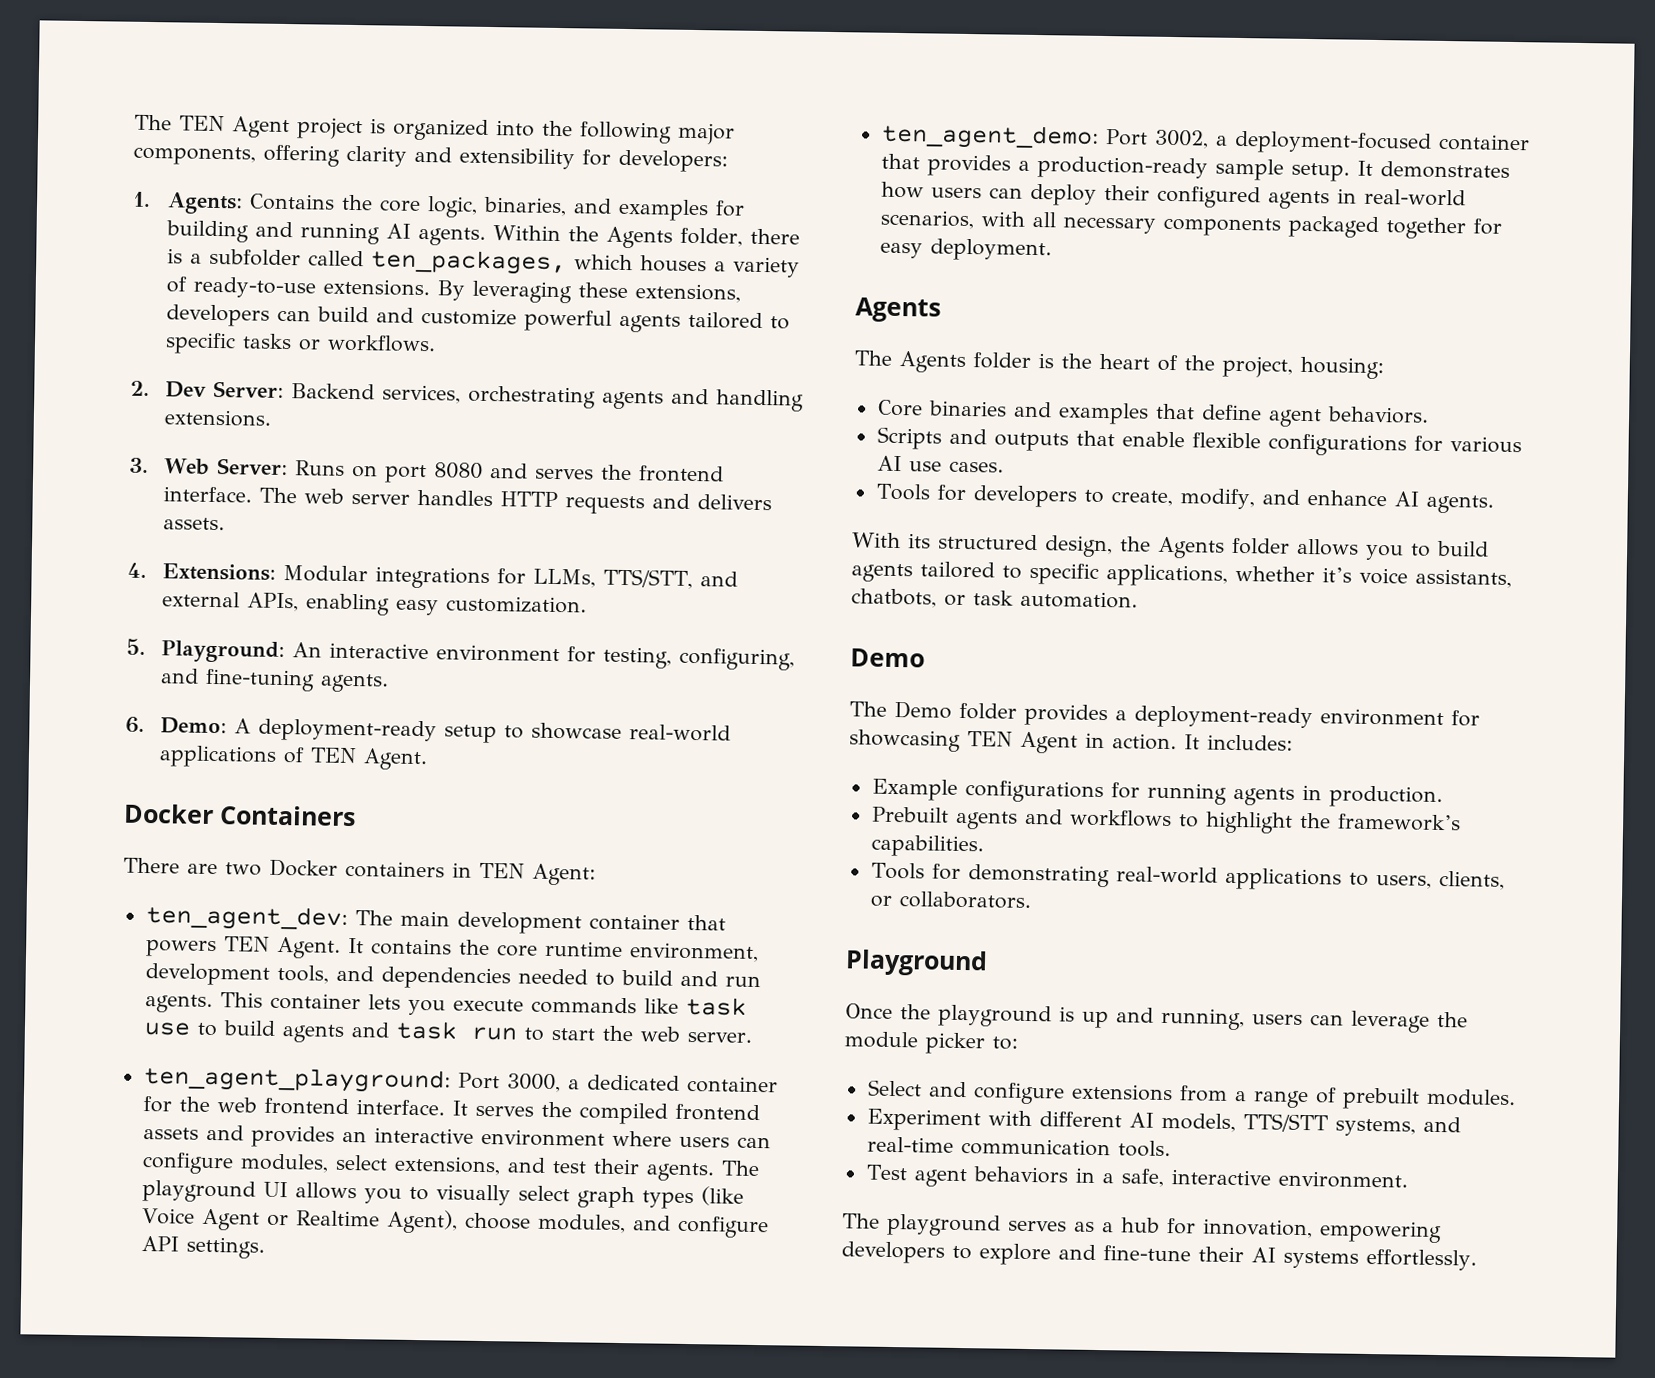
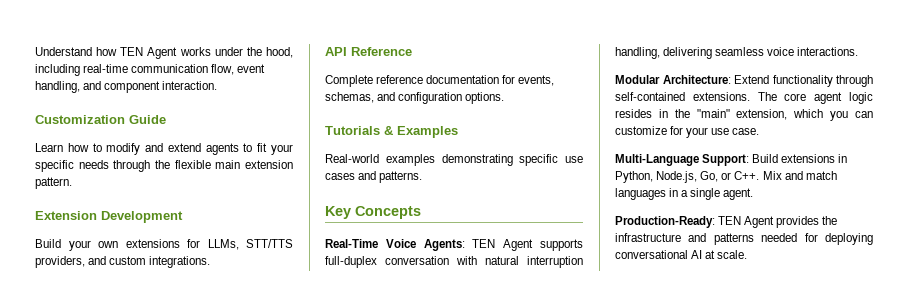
- The TEN Agent project is organized into the following major components, offering clarity and extensibility for developers:
- 1. Agents: Contains the core logic, binaries, and examples for building and running AI agents. Within the Agents folder, there is a subfolder called ten_packages, which houses a variety of ready-to-use extensions. By leveraging these extensions, developers can build and customize powerful agents tailored to specific tasks or workflows.
- 2. Dev Server: Backend services, orchestrating agents and handling extensions.
- 3. Web Server: Runs on port 8080 and serves the frontend interface. The web server handles HTTP requests and delivers assets.
- 4. Extensions: Modular integrations for LLMs, TTS/STT, and external APIs, enabling easy customization.
- 5. Playground: An interactive environment for testing, configuring, and fine-tuning agents.
- 6. Demo: A deployment-ready setup to showcase real-world applications of TEN Agent.
- Docker Containers
- There are two Docker containers in TEN Agent:
- ten_agent_dev: The main development container that powers TEN Agent. It contains the core runtime environment, development tools, and dependencies needed to build and run agents. This container lets you execute commands like task use to build agents and task run to start the web server.
- ten_agent_playground: Port 3000, a dedicated container for the web frontend interface. It serves the compiled frontend assets and provides an interactive environment where users can configure modules, select extensions, and test their agents. The playground UI allows you to visually select graph types (like Voice Agent or Realtime Agent), choose modules, and configure API settings.
- ten_agent_demo: Port 3002, a deployment-focused container that provides a production-ready sample setup. It demonstrates how users can deploy their configured agents in real-world scenarios, with all necessary components packaged together for easy deployment.
- Agents
- The Agents folder is the heart of the project, housing:
- Core binaries and examples that define agent behaviors.
- Scripts and outputs that enable flexible configurations for various AI use cases.
- Tools for developers to create, modify, and enhance AI agents.
- With its structured design, the Agents folder allows you to build agents tailored to specific applications, whether it’s voice assistants, chatbots, or task automation.
- Demo
- The Demo folder provides a deployment-ready environment for showcasing TEN Agent in action. It includes:
- Example configurations for running agents in production.
- Prebuilt agents and workflows to highlight the framework’s capabilities.
- Tools for demonstrating real-world applications to users, clients, or collaborators.
- Playground
- Once the playground is up and running, users can leverage the module picker to:
- Select and configure extensions from a range of prebuilt modules.
- Experiment with different AI models, TTS/STT systems, and real-time communication tools.
- Test agent behaviors in a safe, interactive environment.
- The playground serves as a hub for innovation, empowering developers to explore and fine-tune their AI systems effortlessly.
+ Understand how TEN Agent works under the hood, including real-time communication flow, event handling, and component interaction.
+ Customization Guide
+ Learn how to modify and extend agents to fit your specific needs through the flexible main extension pattern.
+ Extension Development
+ Build your own extensions for LLMs, STT/TTS providers, and custom integrations.
+ API Reference
+ Complete reference documentation for events, schemas, and configuration options.
+ Tutorials & Examples
+ Real-world examples demonstrating specific use cases and patterns.
+ Key Concepts
+ Real-Time Voice Agents: TEN Agent supports full-duplex conversation with natural interruption handling, delivering seamless voice interactions.
+ Modular Architecture: Extend functionality through self-contained extensions. The core agent logic resides in the "main" extension, which you can customize for your use case.
+ Multi-Language Support: Build extensions in Python, Node.js, Go, or C++. Mix and match languages in a single agent.
+ Production-Ready: TEN Agent provides the infrastructure and patterns needed for deploying conversational AI at scale.

